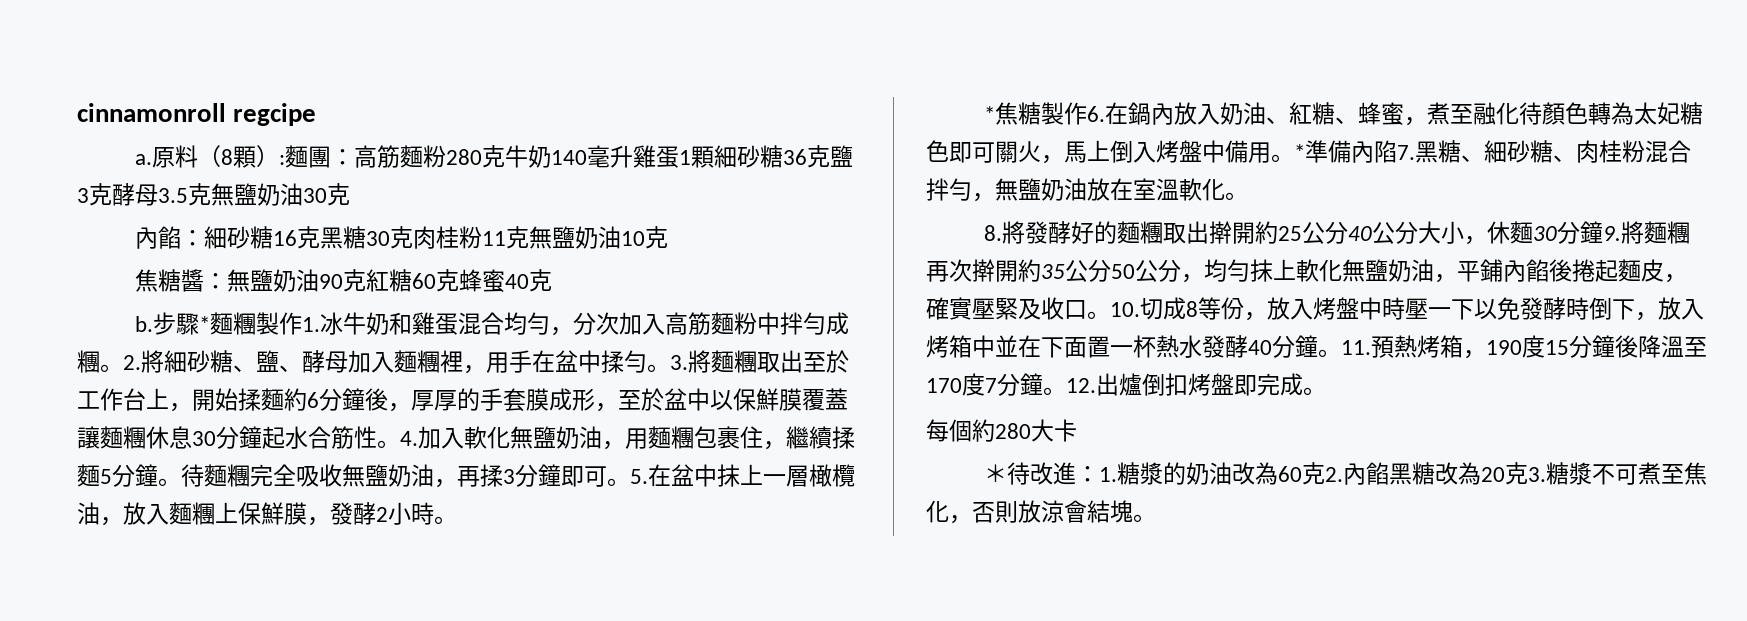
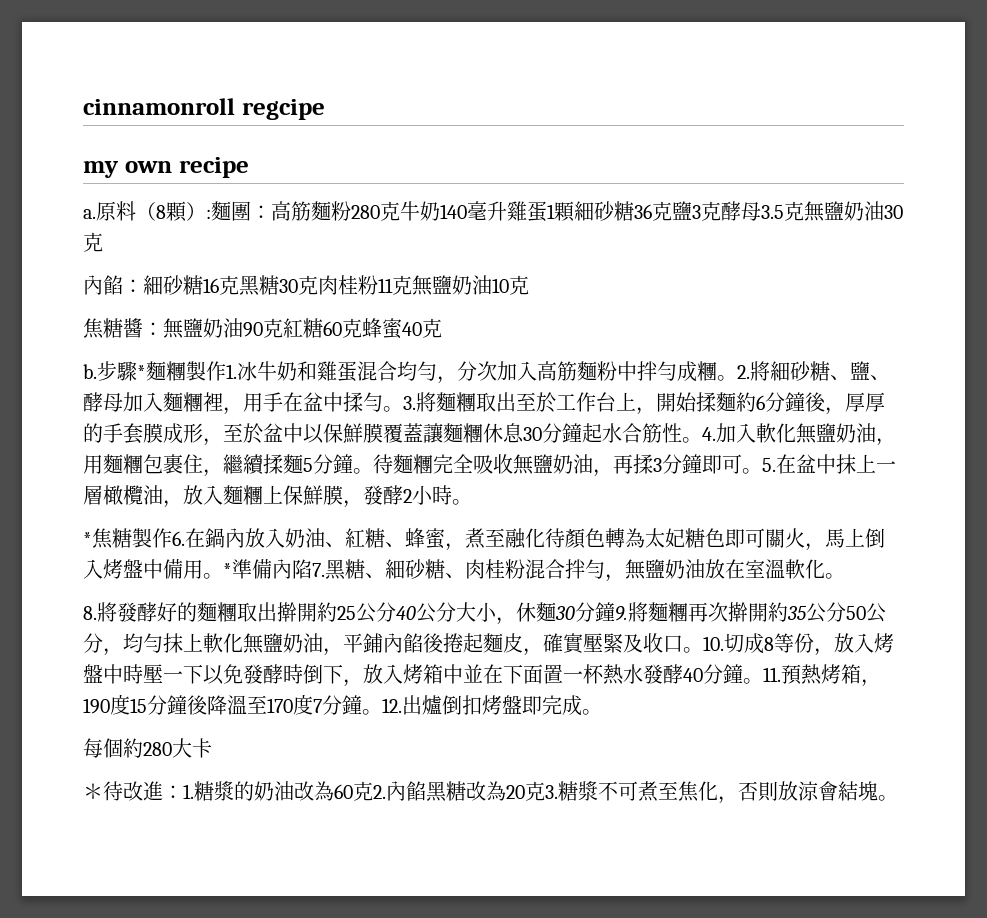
+ my own recipe

